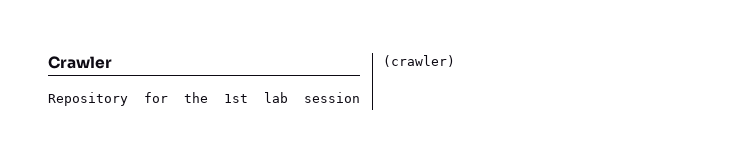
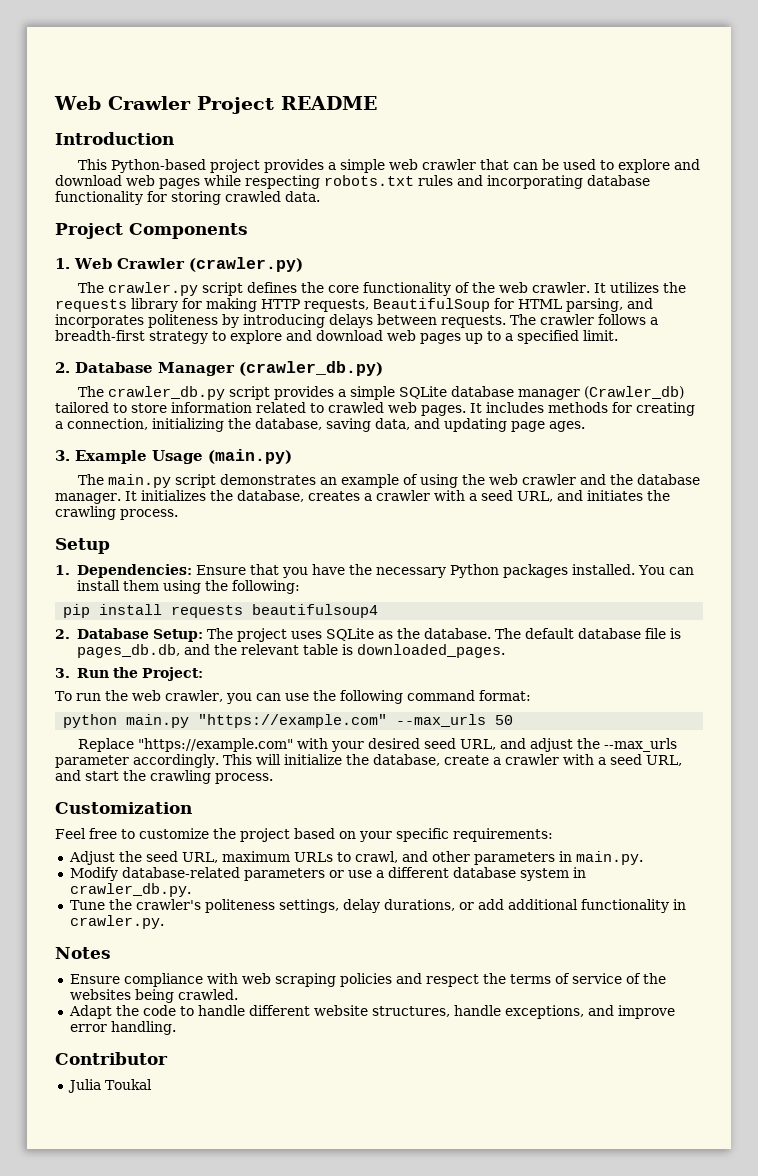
- Crawler
- Repository for the 1st lab session (crawler)
+ Web Crawler Project README
+ Introduction
+ This Python-based project provides a simple web crawler that can be used to explore and download web pages while respecting robots.txt rules and incorporating database functionality for storing crawled data.
+ Project Components
+ 1. Web Crawler (crawler.py)
+ The crawler.py script defines the core functionality of the web crawler. It utilizes the requests library for making HTTP requests, BeautifulSoup for HTML parsing, and incorporates politeness by introducing delays between requests. The crawler follows a breadth-first strategy to explore and download web pages up to a specified limit.
+ 2. Database Manager (crawler_db.py)
+ The crawler_db.py script provides a simple SQLite database manager (Crawler_db) tailored to store information related to crawled web pages. It includes methods for creating a connection, initializing the database, saving data, and updating page ages.
+ 3. Example Usage (main.py)
+ The main.py script demonstrates an example of using the web crawler and the database manager. It initializes the database, creates a crawler with a seed URL, and initiates the crawling process.
+ Setup
+ 1. Dependencies: Ensure that you have the necessary Python packages installed. You can install them using the following:
+ pip install requests beautifulsoup4
+ 2. Database Setup: The project uses SQLite as the database. The default database file is pages_db.db, and the relevant table is downloaded_pages.
+ 3. Run the Project:
+ To run the web crawler, you can use the following command format:
+ python main.py "https://example.com" --max_urls 50
+ Replace "https://example.com" with your desired seed URL, and adjust the --max_urls parameter accordingly. This will initialize the database, create a crawler with a seed URL, and start the crawling process.
+ Customization
+ Feel free to customize the project based on your specific requirements:
+ Adjust the seed URL, maximum URLs to crawl, and other parameters in main.py.
+ Modify database-related parameters or use a different database system in crawler_db.py.
+ Tune the crawler's politeness settings, delay durations, or add additional functionality in crawler.py.
+ Notes
+ Ensure compliance with web scraping policies and respect the terms of service of the websites being crawled.
+ Adapt the code to handle different website structures, handle exceptions, and improve error handling.
+ Contributor
+ Julia Toukal

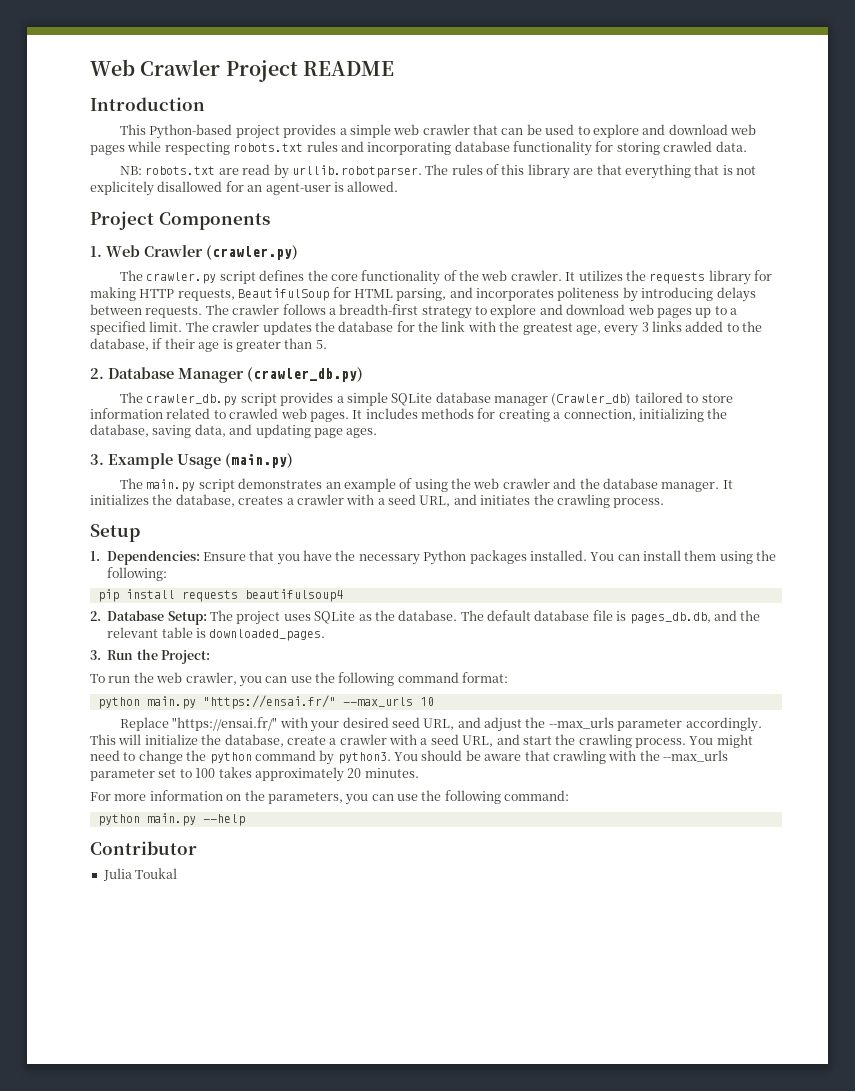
+ NB: robots.txt are read by urllib.robotparser. The rules of this library are that everything that is not explicitely disallowed for an agent-user is allowed.
+ The crawler updates the database for the link with the greatest age, every 3 links added to the database, if their age is greater than 5.
- python main.py "https://example.com" --max_urls 50
+ python main.py "https://ensai.fr/" --max_urls 10
- Replace "https://example.com" with your desired seed URL, and adjust the --max_urls parameter accordingly.
+ Replace "https://ensai.fr/" with your desired seed URL, and adjust the --max_urls parameter accordingly.
- This will initialize the database, create a crawler with a seed URL, and start the crawling process.
- Customization
- Feel free to customize the project based on your specific requirements:
- Adjust the seed URL, maximum URLs to crawl, and other parameters in main.py.
- Modify database-related parameters or use a different database system in crawler_db.py.
- Tune the crawler's politeness settings, delay durations, or add additional functionality in crawler.py.
- Notes
- Ensure compliance with web scraping policies and respect the terms of service of the websites being crawled.
- Adapt the code to handle different website structures, handle exceptions, and improve error handling.
+ This will initialize the database, create a crawler with a seed URL, and start the crawling process. You might need to change the python command by python3. You should be aware that crawling with the --max_urls parameter set to 100 takes approximately 20 minutes.
+ For more information on the parameters, you can use the following command:
+ python main.py --help

